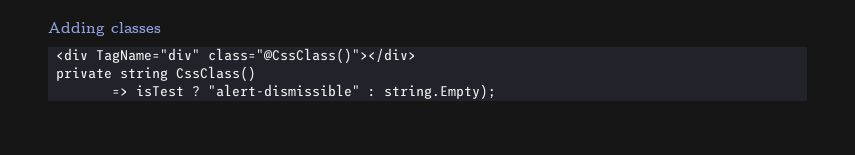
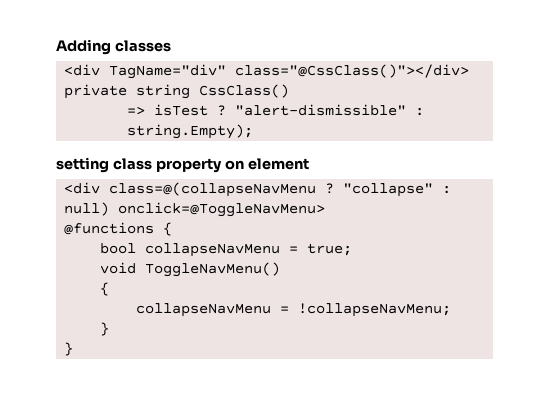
+ setting class property on element
+ <div class=@(collapseNavMenu ? "collapse" : null) onclick=@ToggleNavMenu>
+ @functions {
+ bool collapseNavMenu = true;
+ void ToggleNavMenu()
+ {
+ collapseNavMenu = !collapseNavMenu;
+ }
+ }

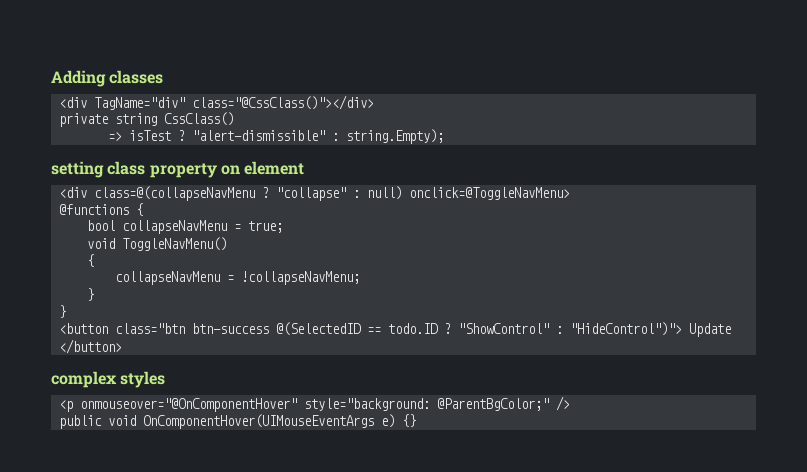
+ <button class="btn btn-success @(SelectedID == todo.ID ? "ShowControl" : "HideControl")"> Update </button>
+ complex styles
+ <p onmouseover="@OnComponentHover" style="background: @ParentBgColor;" />
+ public void OnComponentHover(UIMouseEventArgs e) {}

